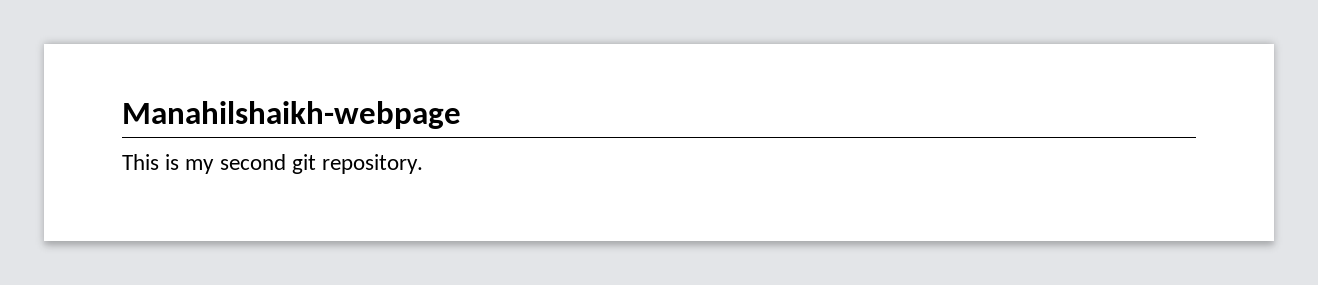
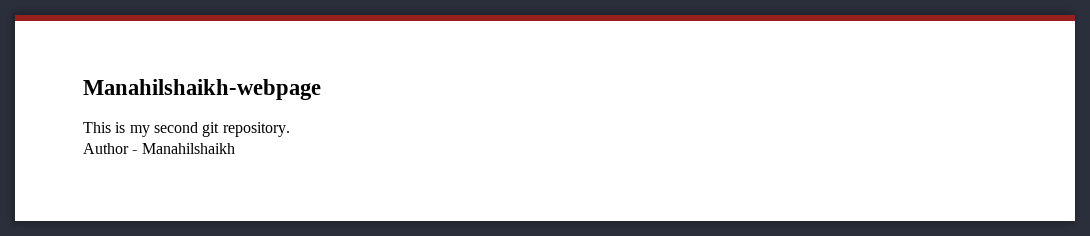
+ Author - Manahilshaikh

